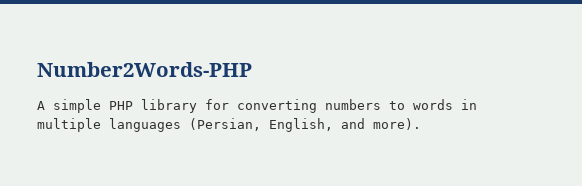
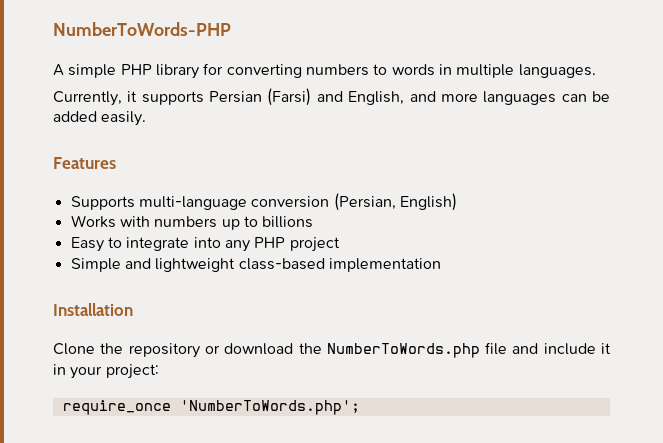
- Number2Words-PHP
+ NumberToWords-PHP
- A simple PHP library for converting numbers to words in multiple languages (Persian, English, and more).
+ A simple PHP library for converting numbers to words in multiple languages.
+ Currently, it supports Persian (Farsi) and English, and more languages can be added easily.
+ Features
+ Supports multi-language conversion (Persian, English)
+ Works with numbers up to billions
+ Easy to integrate into any PHP project
+ Simple and lightweight class-based implementation
+ Installation
+ Clone the repository or download the NumberToWords.php file and include it in your project:
+ require_once 'NumberToWords.php';

